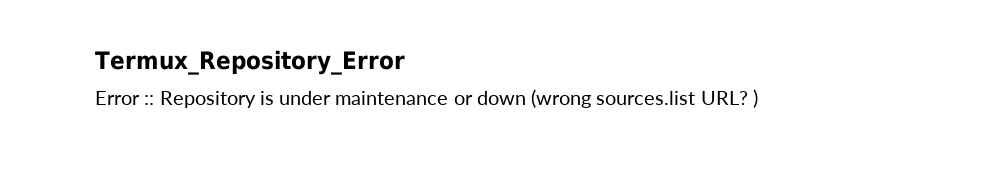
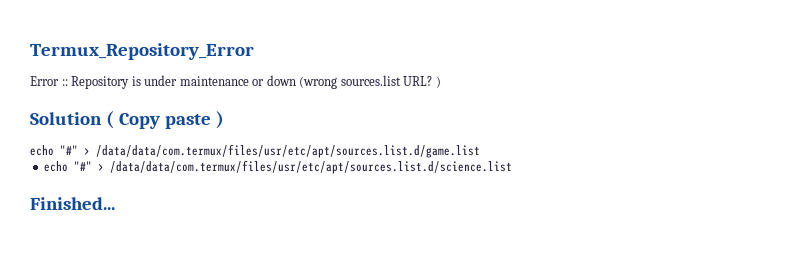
+ Solution ( Copy paste )
+ echo "#" > /data/data/com.termux/files/usr/etc/apt/sources.list.d/game.list
+ echo "#" > /data/data/com.termux/files/usr/etc/apt/sources.list.d/science.list
+ Finished...

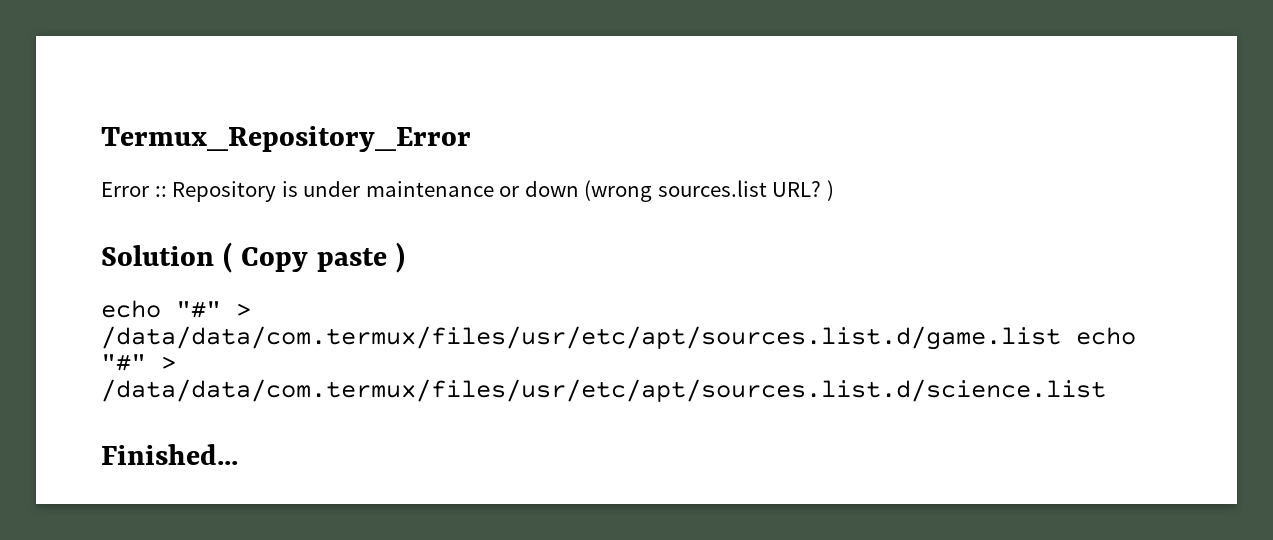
- echo "#" > /data/data/com.termux/files/usr/etc/apt/sources.list.d/game.list
- echo "#" > /data/data/com.termux/files/usr/etc/apt/sources.list.d/science.list
+ echo "#" > /data/data/com.termux/files/usr/etc/apt/sources.list.d/game.list echo "#" > /data/data/com.termux/files/usr/etc/apt/sources.list.d/science.list

